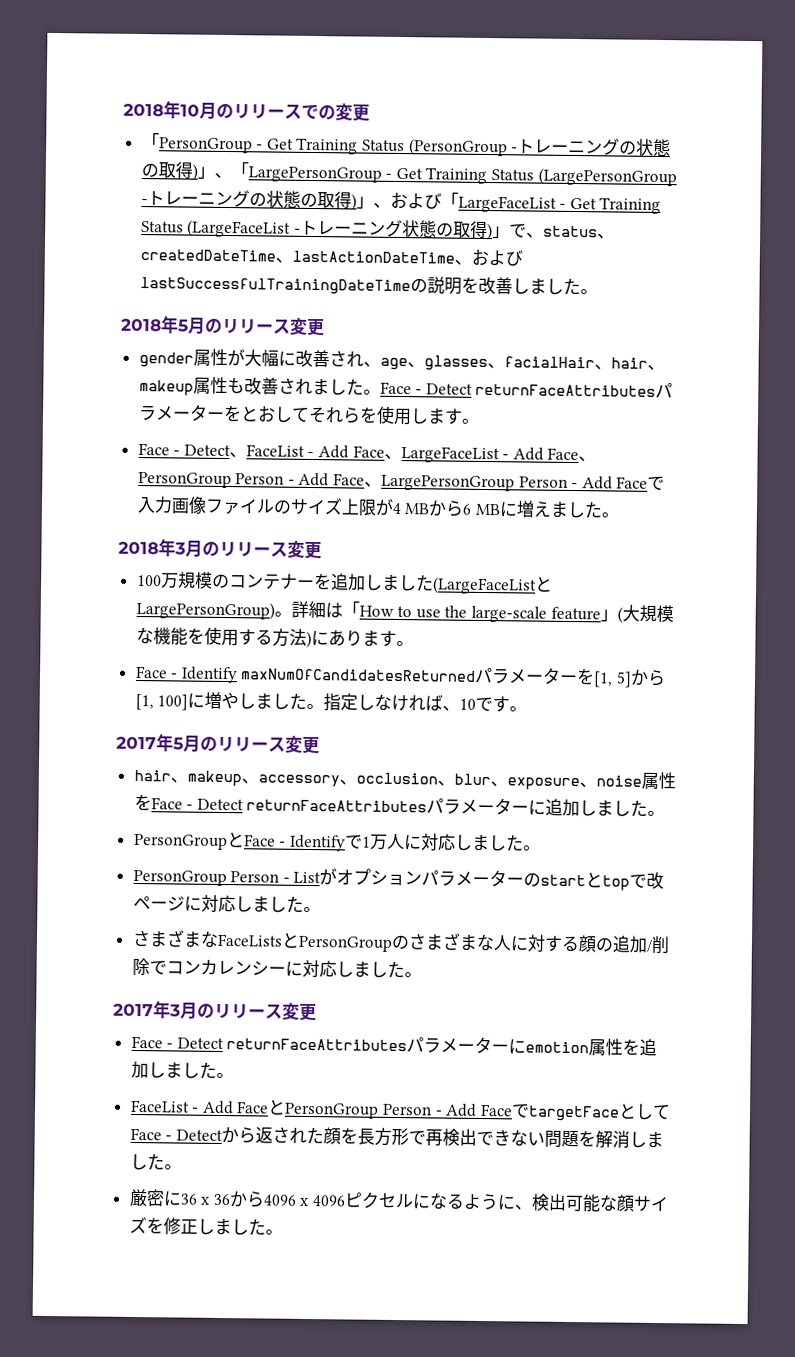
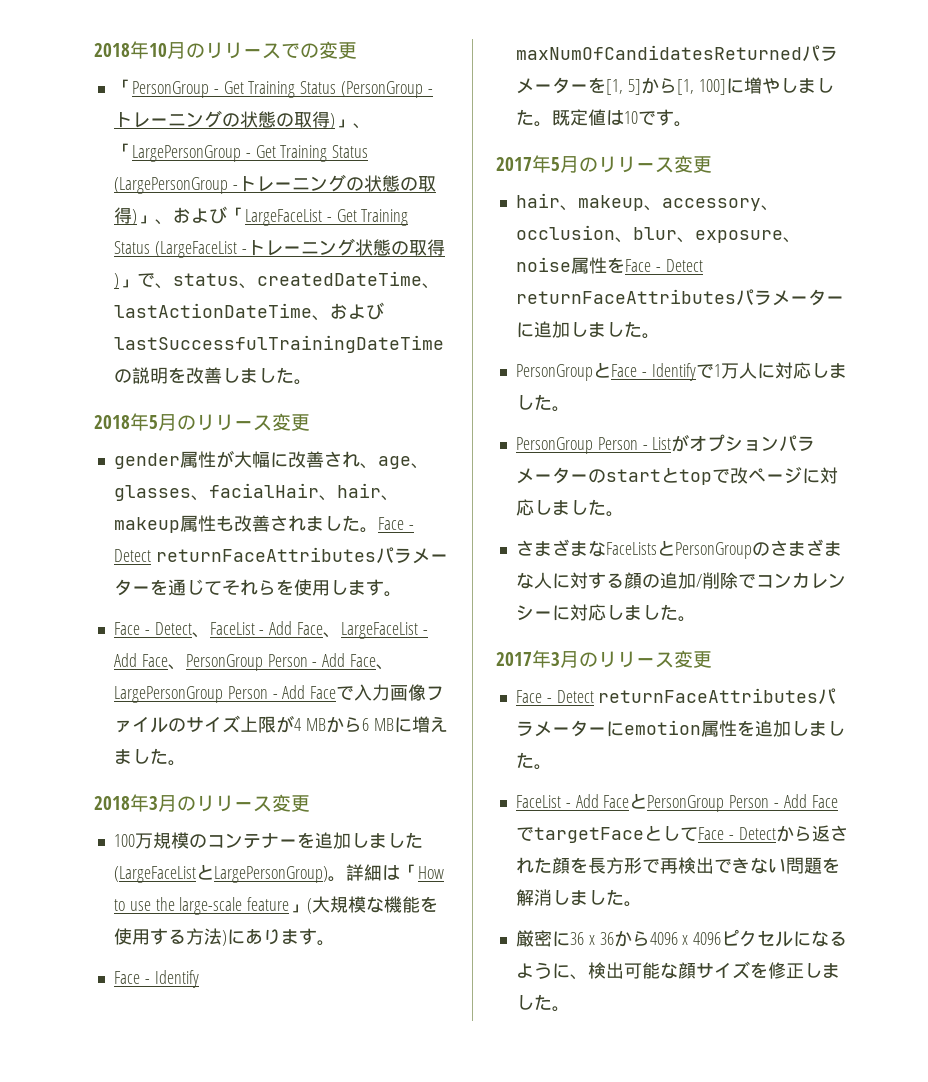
- Face - Detect returnFaceAttributesパラメーターをとおしてそれらを使用します。
+ Face - Detect returnFaceAttributesパラメーターを通じてそれらを使用します。
- 指定しなければ、10です。
+ 既定値は10です。

